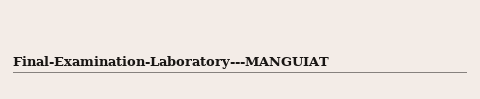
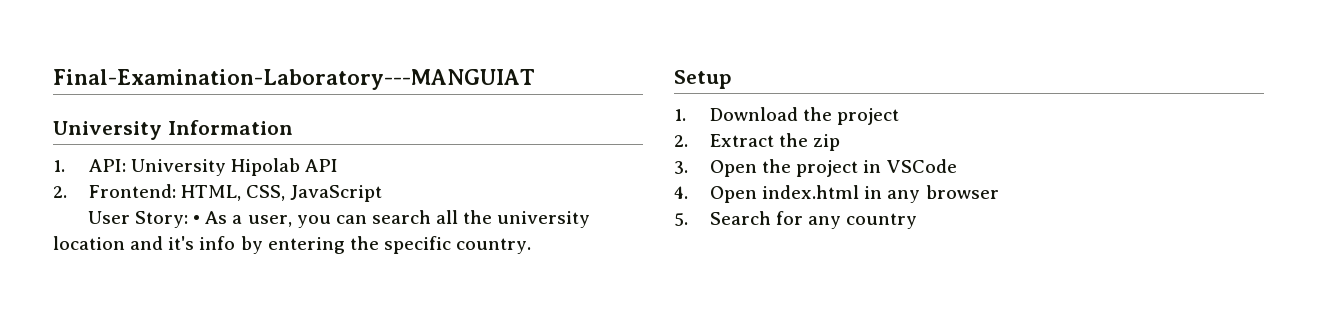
+ University Information
+ 1. API: University Hipolab API
+ 2. Frontend: HTML, CSS, JavaScript
+ User Story: • As a user, you can search all the university location and it's info by entering the specific country.
+ Setup
+ 1. Download the project
+ 2. Extract the zip
+ 3. Open the project in VSCode
+ 4. Open index.html in any browser
+ 5. Search for any country

